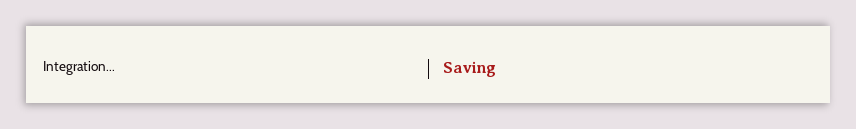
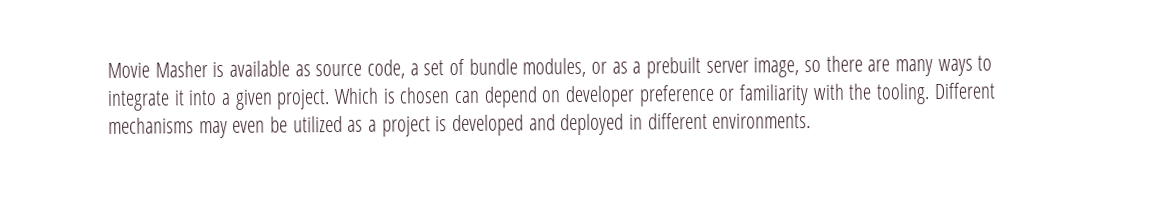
- Integration...
- Saving
+ Movie Masher is available as source code, a set of bundle modules, or as a prebuilt server image, so there are many ways to integrate it into a given project. Which is chosen can depend on developer preference or familiarity with the tooling. Different mechanisms may even be utilized as a project is developed and deployed in different environments.

